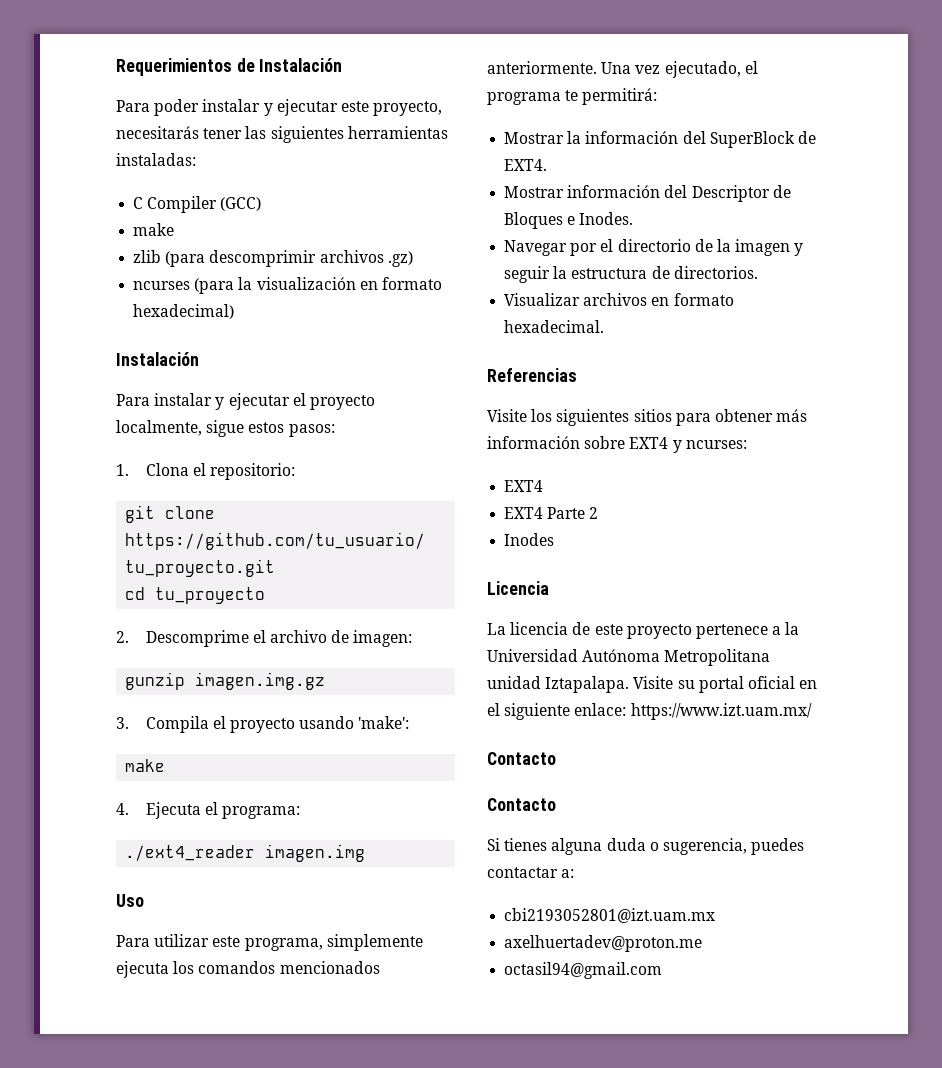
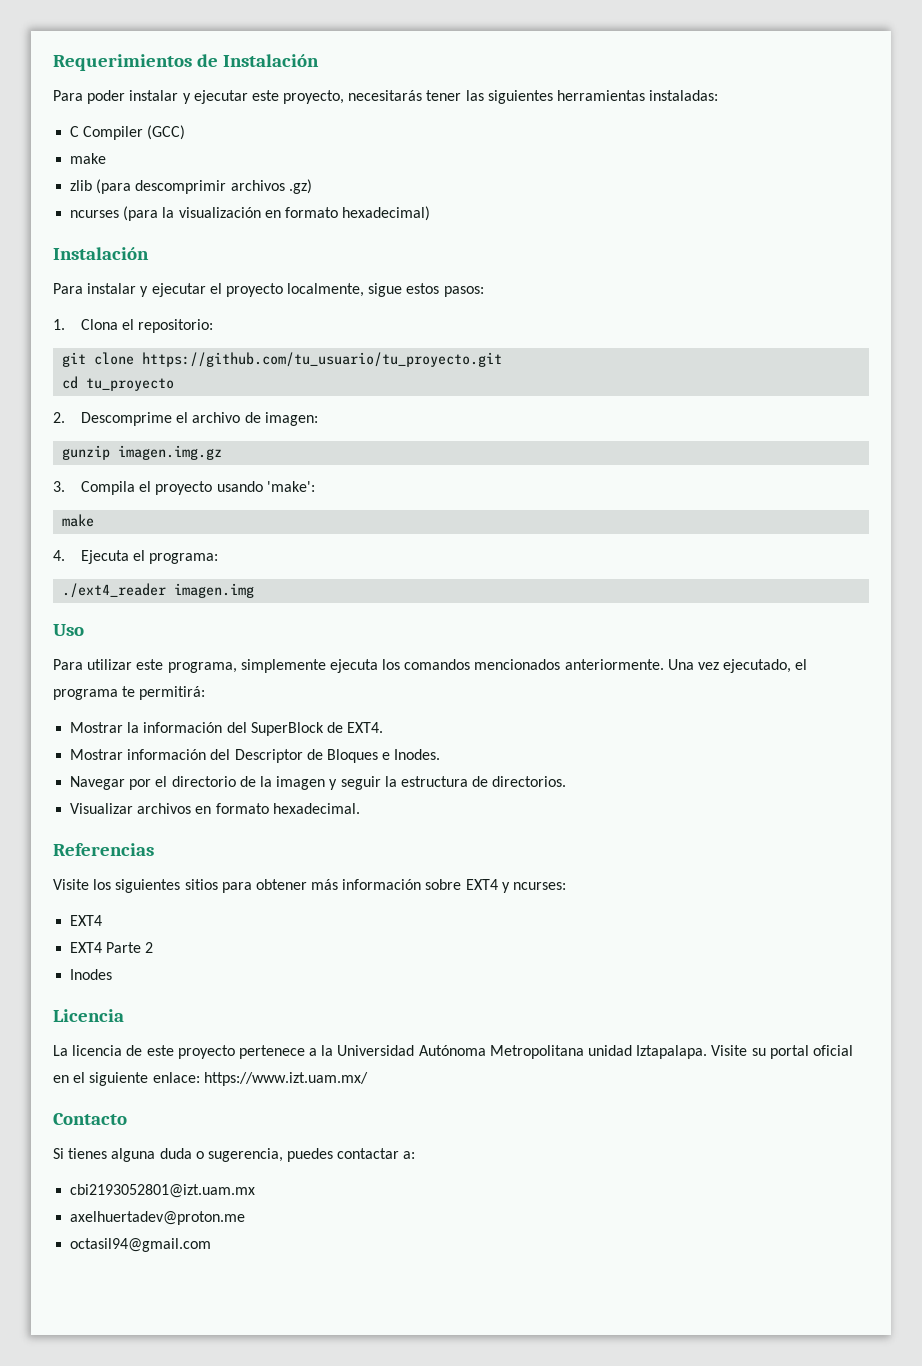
  Visite su portal oficial en el siguiente enlace: https://www.izt.uam.mx/
- Contacto

